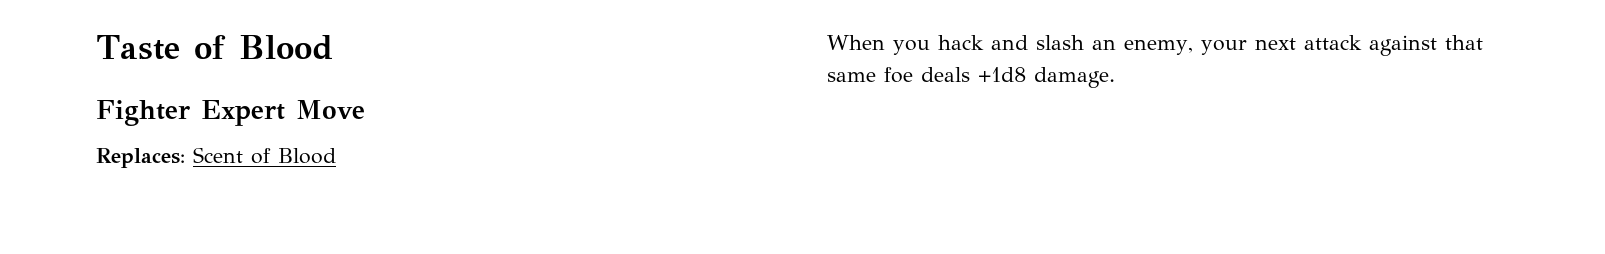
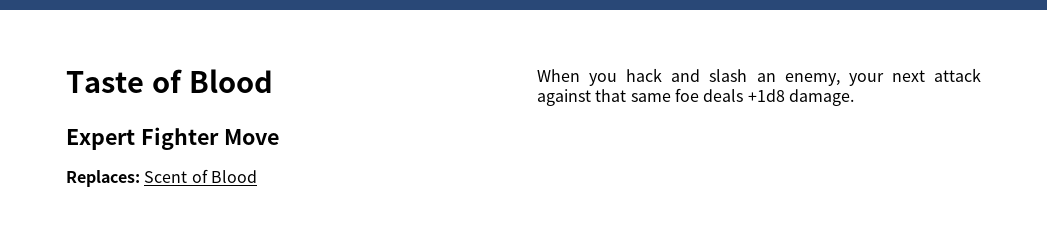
- Fighter Expert Move
+ Expert Fighter Move

